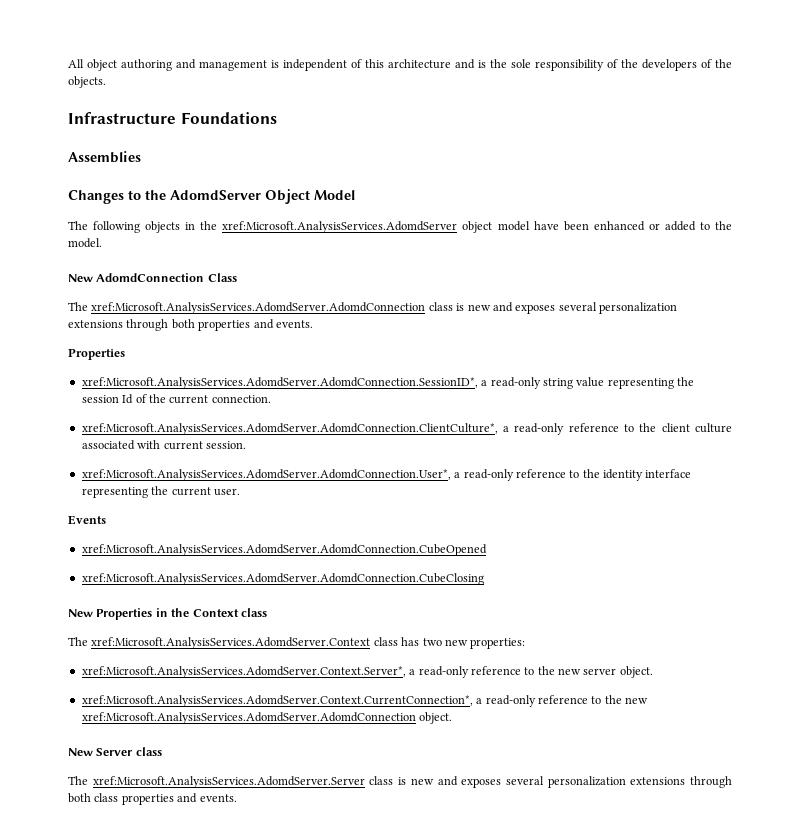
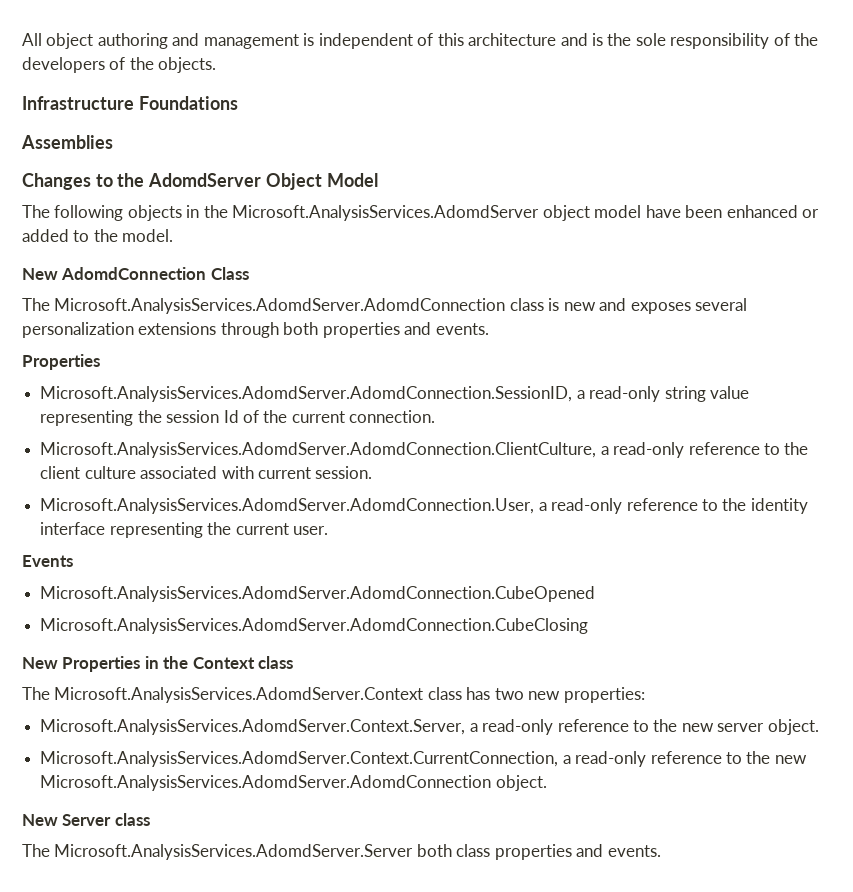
- The following objects in the xref:Microsoft.AnalysisServices.AdomdServer object model have been enhanced or added to the model.
+ The following objects in the Microsoft.AnalysisServices.AdomdServer object model have been enhanced or added to the model.
- The xref:Microsoft.AnalysisServices.AdomdServer.AdomdConnection class is new and exposes several personalization extensions through both properties and events.
+ The Microsoft.AnalysisServices.AdomdServer.AdomdConnection class is new and exposes several personalization extensions through both properties and events.
- xref:Microsoft.AnalysisServices.AdomdServer.AdomdConnection.SessionID*, a read-only string value representing the session Id of the current connection.
+ Microsoft.AnalysisServices.AdomdServer.AdomdConnection.SessionID, a read-only string value representing the session Id of the current connection.
- xref:Microsoft.AnalysisServices.AdomdServer.AdomdConnection.ClientCulture*, a read-only reference to the client culture associated with current session.
+ Microsoft.AnalysisServices.AdomdServer.AdomdConnection.ClientCulture, a read-only reference to the client culture associated with current session.
- xref:Microsoft.AnalysisServices.AdomdServer.AdomdConnection.User*, a read-only reference to the identity interface representing the current user.
+ Microsoft.AnalysisServices.AdomdServer.AdomdConnection.User, a read-only reference to the identity interface representing the current user.
- xref:Microsoft.AnalysisServices.AdomdServer.AdomdConnection.CubeOpened
- xref:Microsoft.AnalysisServices.AdomdServer.AdomdConnection.CubeClosing
+ Microsoft.AnalysisServices.AdomdServer.AdomdConnection.CubeOpened
+ Microsoft.AnalysisServices.AdomdServer.AdomdConnection.CubeClosing
- The xref:Microsoft.AnalysisServices.AdomdServer.Context class has two new properties:
+ The Microsoft.AnalysisServices.AdomdServer.Context class has two new properties:
- xref:Microsoft.AnalysisServices.AdomdServer.Context.Server*, a read-only reference to the new server object.
+ Microsoft.AnalysisServices.AdomdServer.Context.Server, a read-only reference to the new server object.
- xref:Microsoft.AnalysisServices.AdomdServer.Context.CurrentConnection*, a read-only reference to the new xref:Microsoft.AnalysisServices.AdomdServer.AdomdConnection object.
+ Microsoft.AnalysisServices.AdomdServer.Context.CurrentConnection, a read-only reference to the new Microsoft.AnalysisServices.AdomdServer.AdomdConnection object.
- The xref:Microsoft.AnalysisServices.AdomdServer.Server class is new and exposes several personalization extensions through both class properties and events.
+ The Microsoft.AnalysisServices.AdomdServer.Server both class properties and events.

